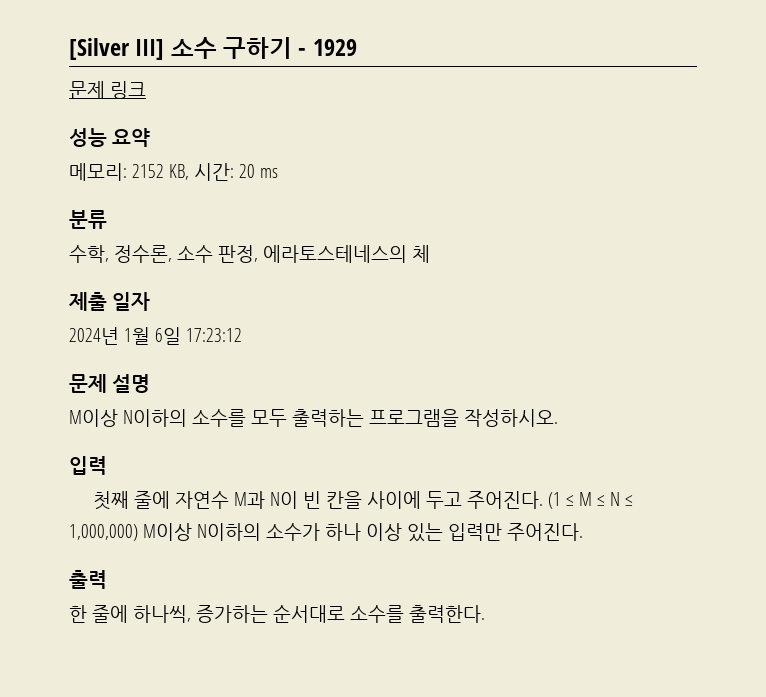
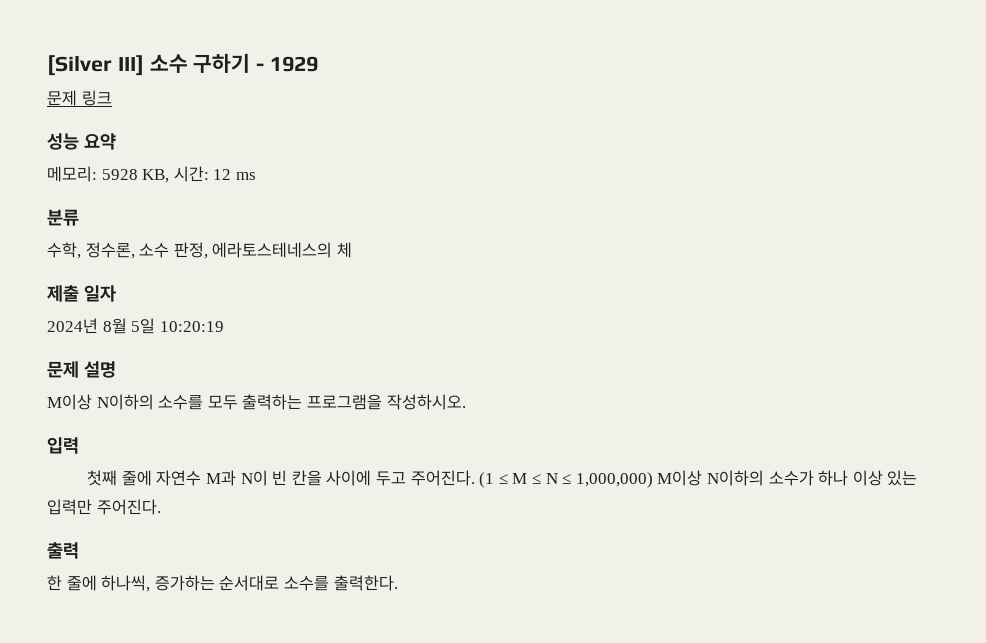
- 메모리: 2152 KB, 시간: 20 ms
+ 메모리: 5928 KB, 시간: 12 ms
- 2024년 1월 6일 17:23:12
+ 2024년 8월 5일 10:20:19

